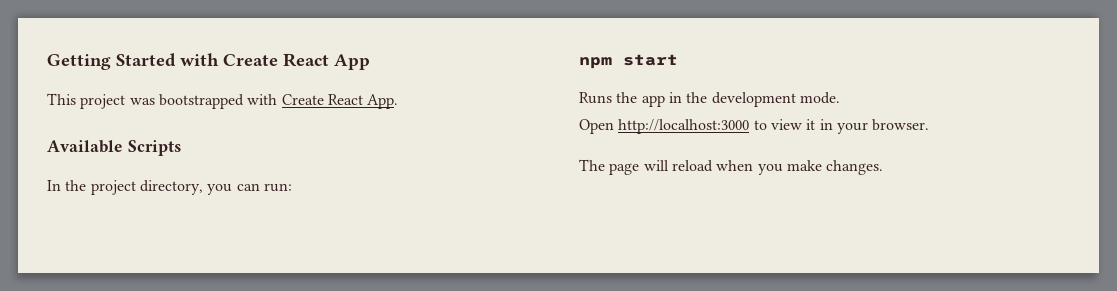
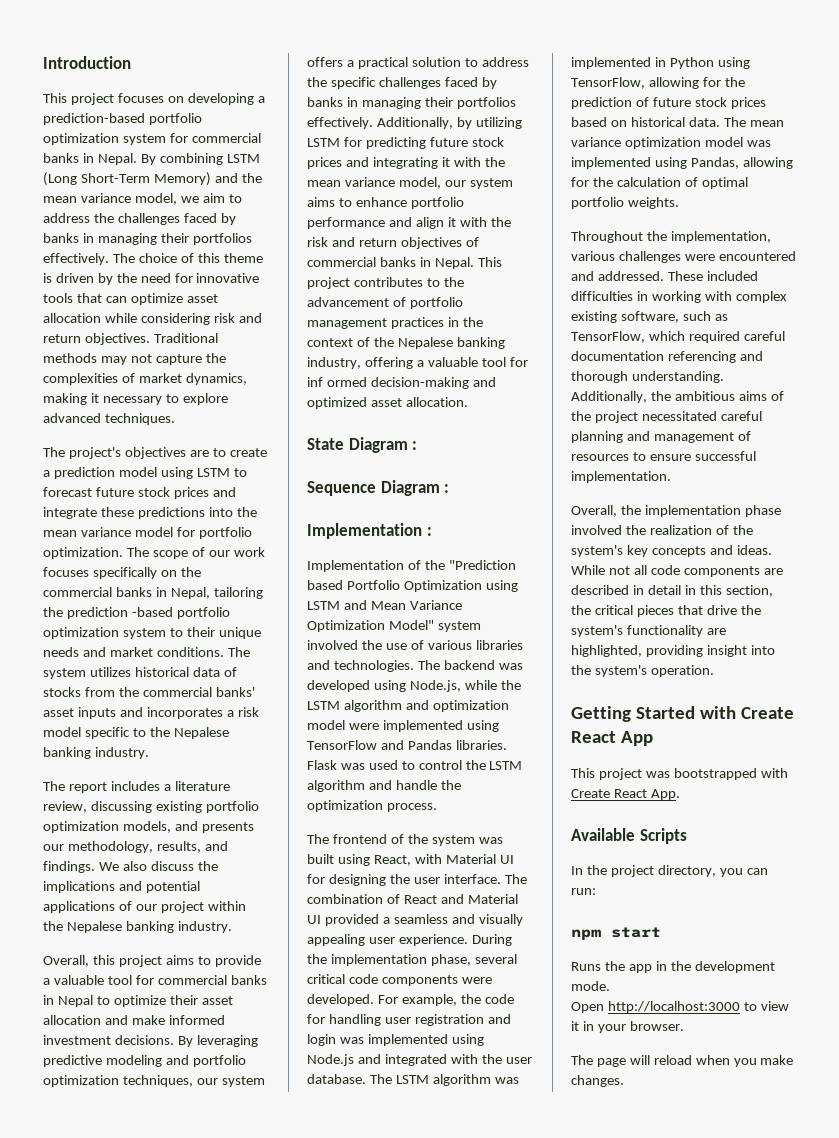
+ Introduction
+ This project focuses on developing a prediction-based portfolio optimization system for commercial banks in Nepal. By combining LSTM (Long Short-Term Memory) and the mean variance model, we aim to address the challenges faced by banks in managing their portfolios effectively. The choice of this theme is driven by the need for innovative tools that can optimize asset allocation while considering risk and return objectives. Traditional methods may not capture the complexities of market dynamics, making it necessary to explore advanced techniques.
+ The project's objectives are to create a prediction model using LSTM to forecast future stock prices and integrate these predictions into the mean variance model for portfolio optimization. The scope of our work focuses specifically on the commercial banks in Nepal, tailoring the prediction -based portfolio optimization system to their unique needs and market conditions. The system utilizes historical data of stocks from the commercial banks' asset inputs and incorporates a risk model specific to the Nepalese banking industry.
+ The report includes a literature review, discussing existing portfolio optimization models, and presents our methodology, results, and findings. We also discuss the implications and potential applications of our project within the Nepalese banking industry.
+ Overall, this project aims to provide a valuable tool for commercial banks in Nepal to optimize their asset allocation and make informed investment decisions. By leveraging predictive modeling and portfolio optimization techniques, our system offers a practical solution to address the specific challenges faced by banks in managing their portfolios effectively. Additionally, by utilizing LSTM for predicting future stock prices and integrating it with the mean variance model, our system aims to enhance portfolio performance and align it with the risk and return objectives of commercial banks in Nepal. This project contributes to the advancement of portfolio management practices in the context of the Nepalese banking industry, offering a valuable tool for inf ormed decision-making and optimized asset allocation.
+ State Diagram :
+ Sequence Diagram :
+ Implementation :
+ Implementation of the "Prediction based Portfolio Optimization using LSTM and Mean Variance Optimization Model" system involved the use of various libraries and technologies. The backend was developed using Node.js, while the LSTM algorithm and optimization model were implemented using TensorFlow and Pandas libraries. Flask was used to control the LSTM algorithm and handle the optimization process.
+ The frontend of the system was built using React, with Material UI for designing the user interface. The combination of React and Material UI provided a seamless and visually appealing user experience. During the implementation phase, several critical code components were developed. For example, the code for handling user registration and login was implemented using Node.js and integrated with the user database. The LSTM algorithm was implemented in Python using TensorFlow, allowing for the prediction of future stock prices based on historical data. The mean variance optimization model was implemented using Pandas, allowing for the calculation of optimal portfolio weights.
+ Throughout the implementation, various challenges were encountered and addressed. These included difficulties in working with complex existing software, such as TensorFlow, which required careful documentation referencing and thorough understanding. Additionally, the ambitious aims of the project necessitated careful planning and management of resources to ensure successful implementation.
+ Overall, the implementation phase involved the realization of the system's key concepts and ideas. While not all code components are described in detail in this section, the critical pieces that drive the system's functionality are highlighted, providing insight into the system's operation.

